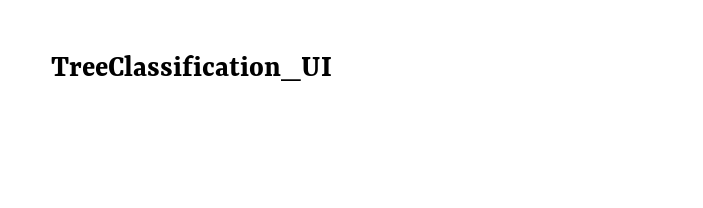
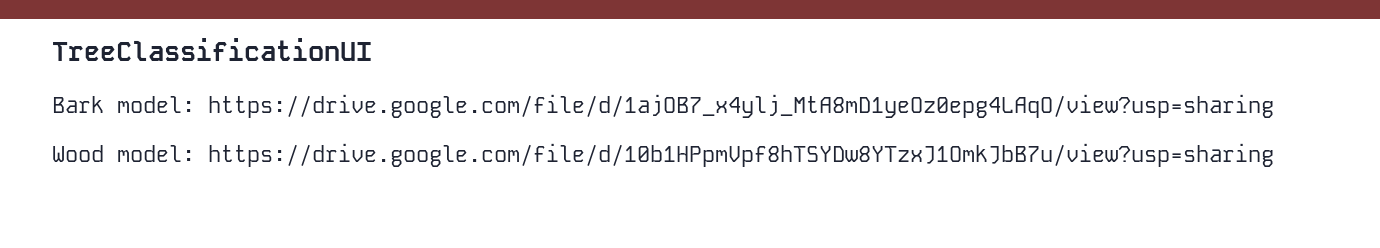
- TreeClassification_UI
+ TreeClassificationUI
+ Bark model: https://drive.google.com/file/d/1ajOB7_x4ylj_MtA8mD1yeOz0epg4LAqO/view?usp=sharing
+ Wood model: https://drive.google.com/file/d/10b1HPpmVpf8hTSYDw8YTzxJ1OmkJbB7u/view?usp=sharing

